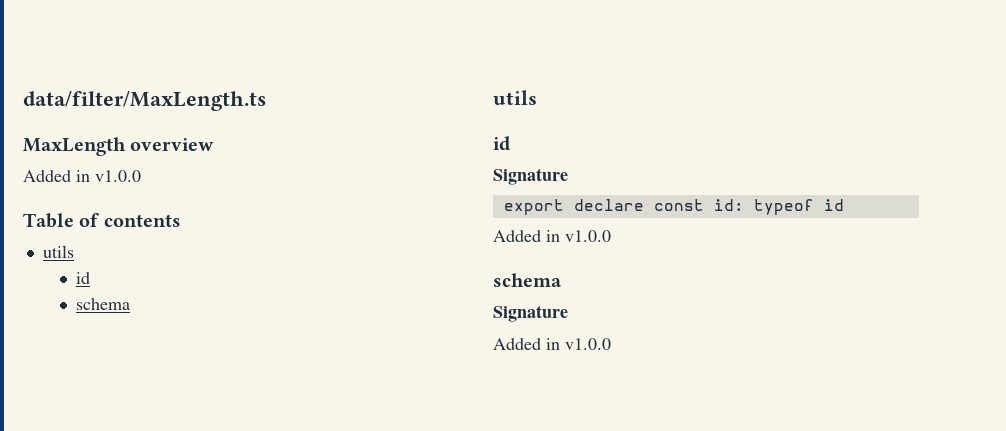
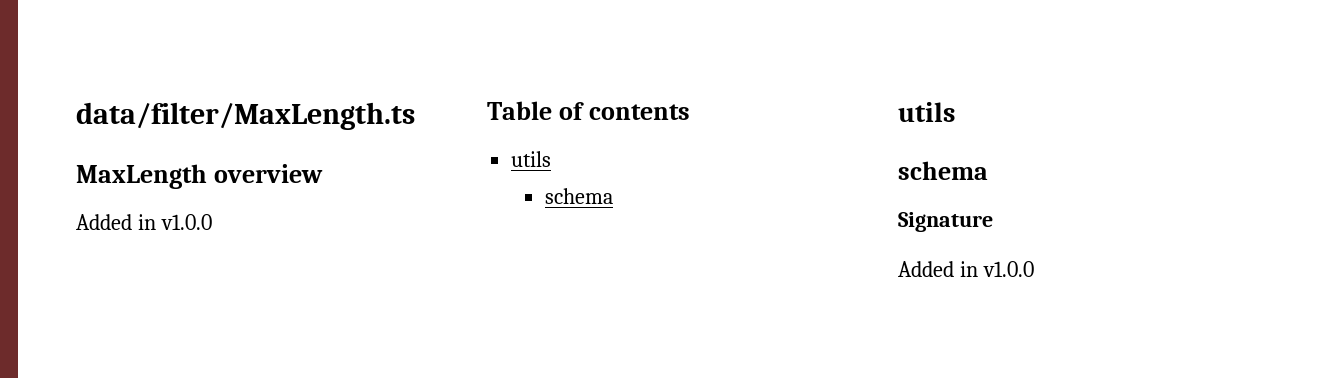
  Table of contents
  utils
- id
  schema
  utils
- id
- Signature
- export declare const id: typeof id
- Added in v1.0.0

